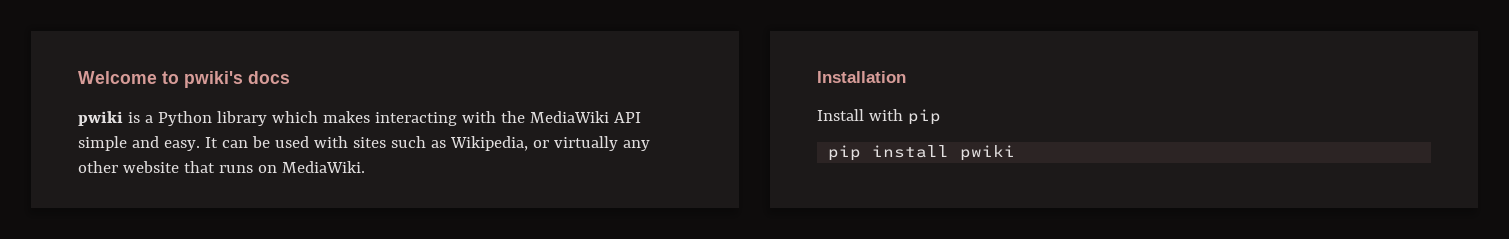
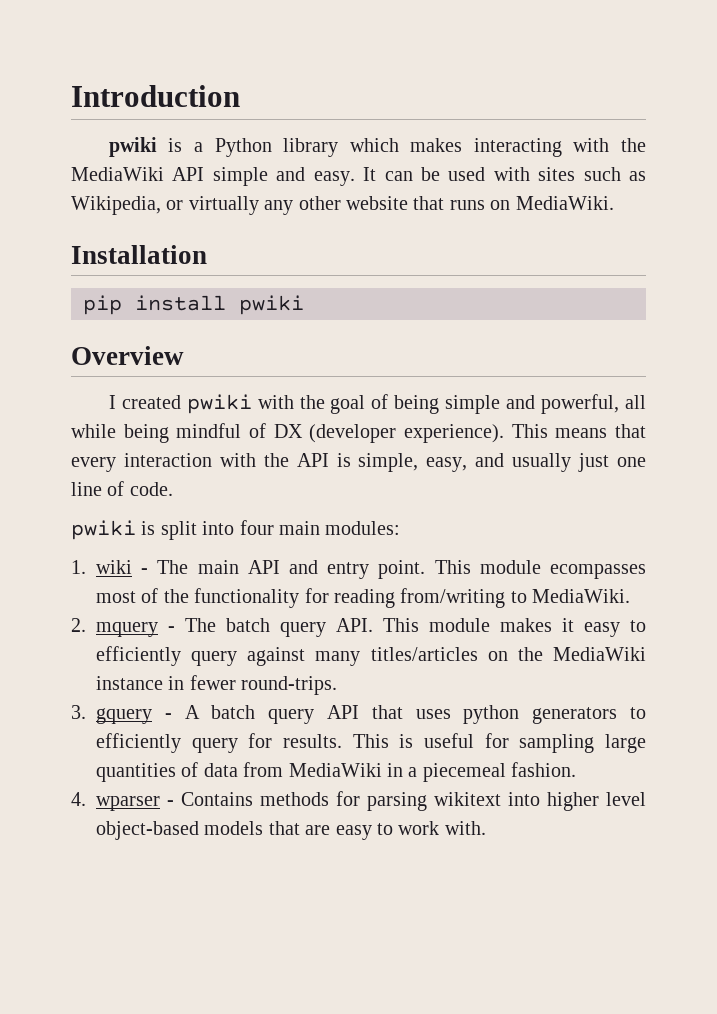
- Welcome to pwiki's docs
+ Introduction
- Install with pip
+ Overview
+ I created pwiki with the goal of being simple and powerful, all while being mindful of DX (developer experience). This means that every interaction with the API is simple, easy, and usually just one line of code.
+ pwiki is split into four main modules:
+ 1. wiki - The main API and entry point. This module ecompasses most of the functionality for reading from/writing to MediaWiki.
+ 2. mquery - The batch query API. This module makes it easy to efficiently query against many titles/articles on the MediaWiki instance in fewer round-trips.
+ 3. gquery - A batch query API that uses python generators to efficiently query for results. This is useful for sampling large quantities of data from MediaWiki in a piecemeal fashion.
+ 4. wparser - Contains methods for parsing wikitext into higher level object-based models that are easy to work with.

